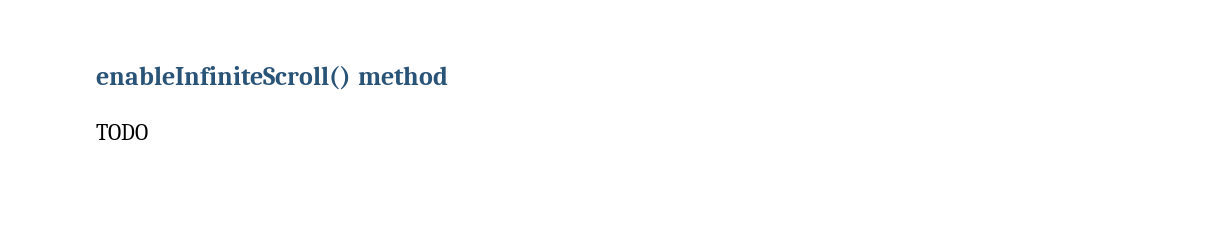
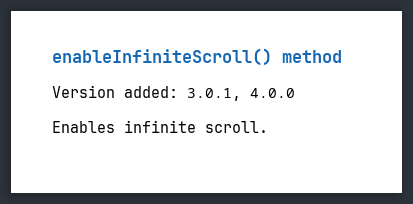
- TODO
+ Version added: 3.0.1, 4.0.0
+ Enables infinite scroll.

